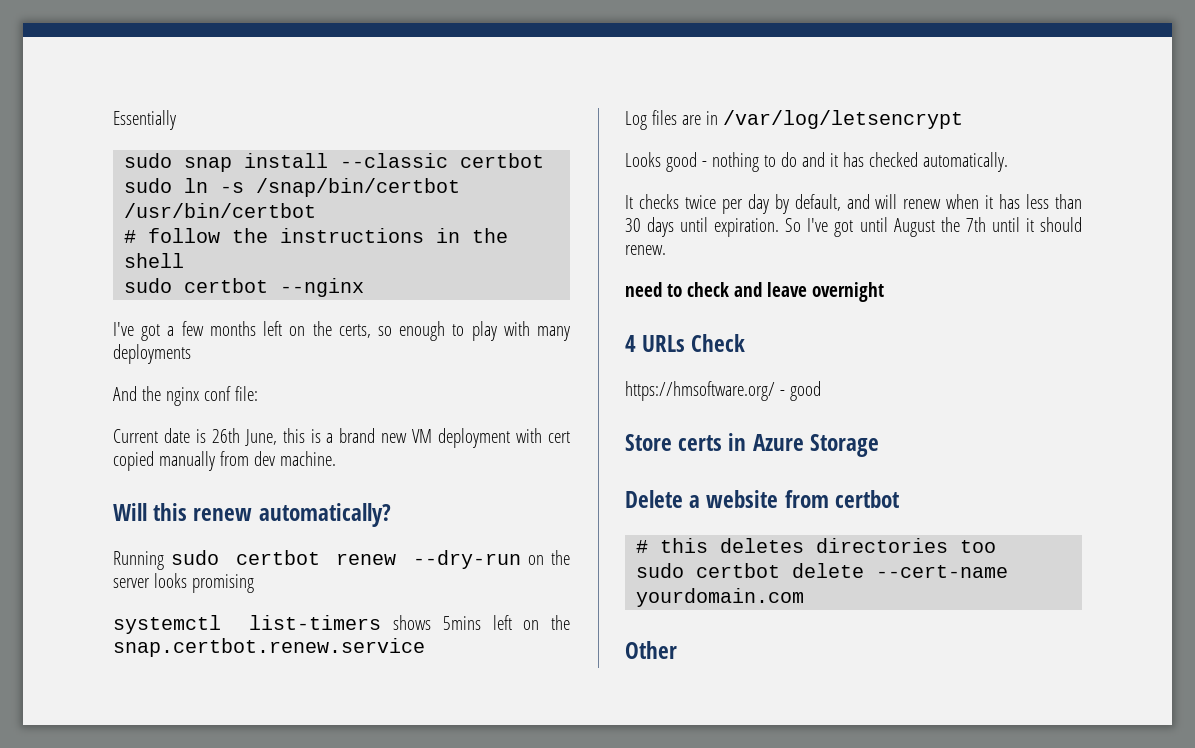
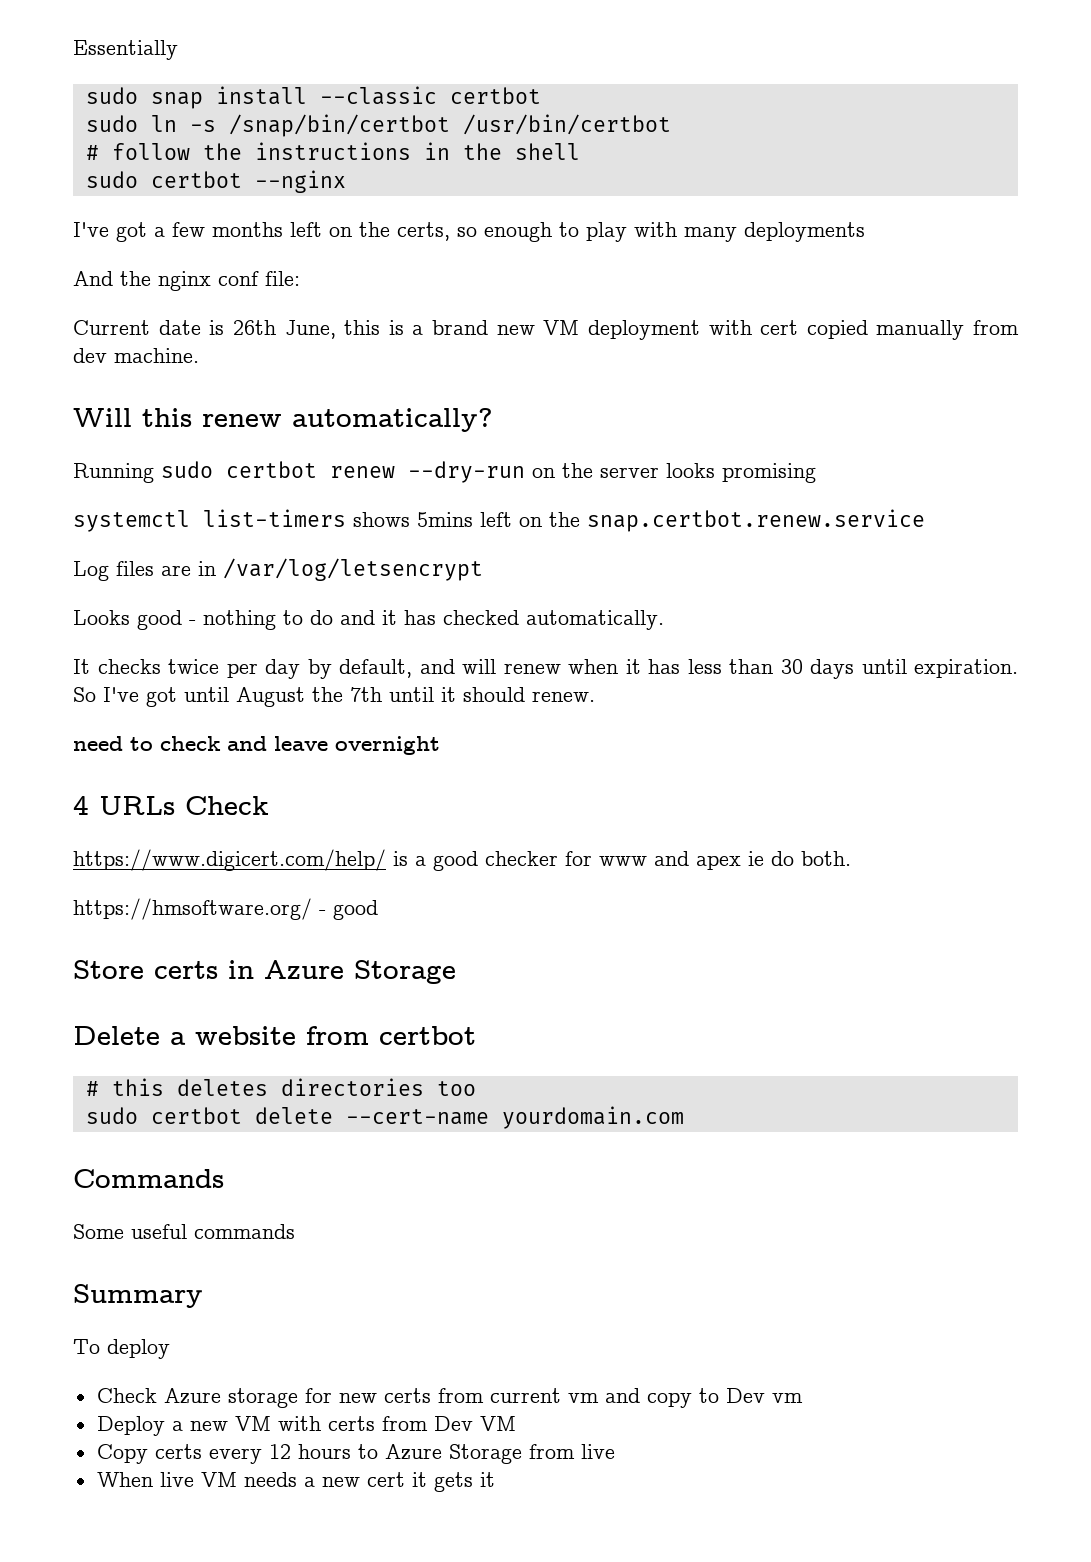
+ https://www.digicert.com/help/ is a good checker for www and apex ie do both.
- Other
+ Commands
+ Some useful commands
+ Summary
+ To deploy
+ Check Azure storage for new certs from current vm and copy to Dev vm
+ Deploy a new VM with certs from Dev VM
+ Copy certs every 12 hours to Azure Storage from live
+ When live VM needs a new cert it gets it

